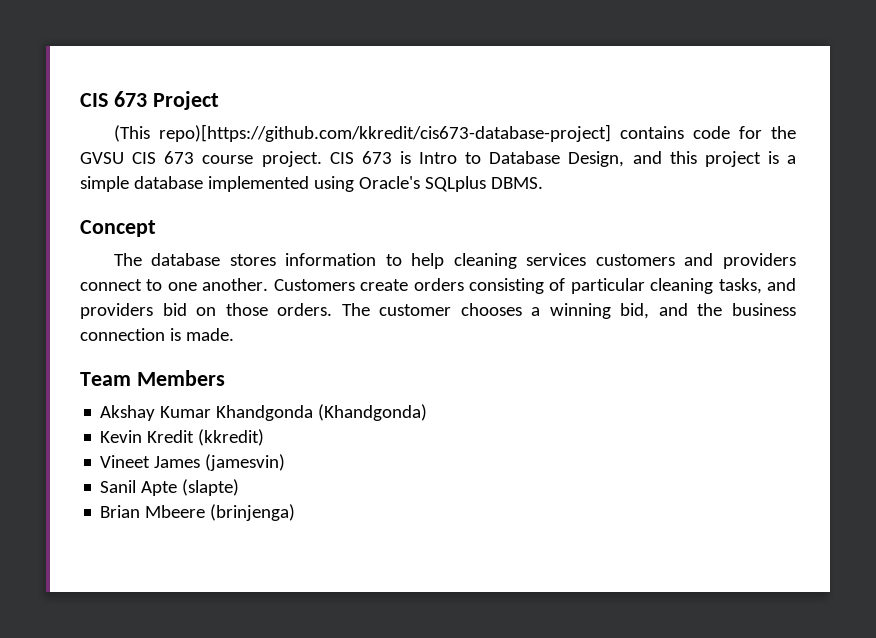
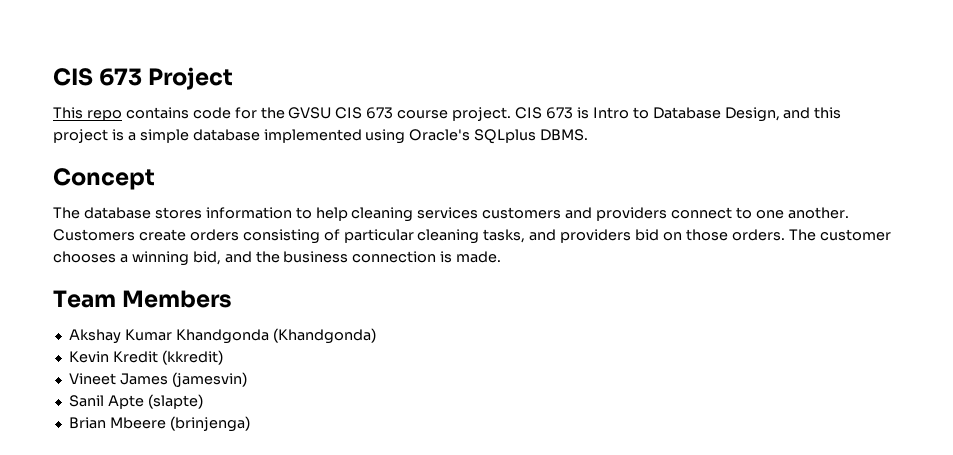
- (This repo)[https://github.com/kkredit/cis673-database-project] contains code for the GVSU CIS 673 course project.
+ This repo contains code for the GVSU CIS 673 course project.

